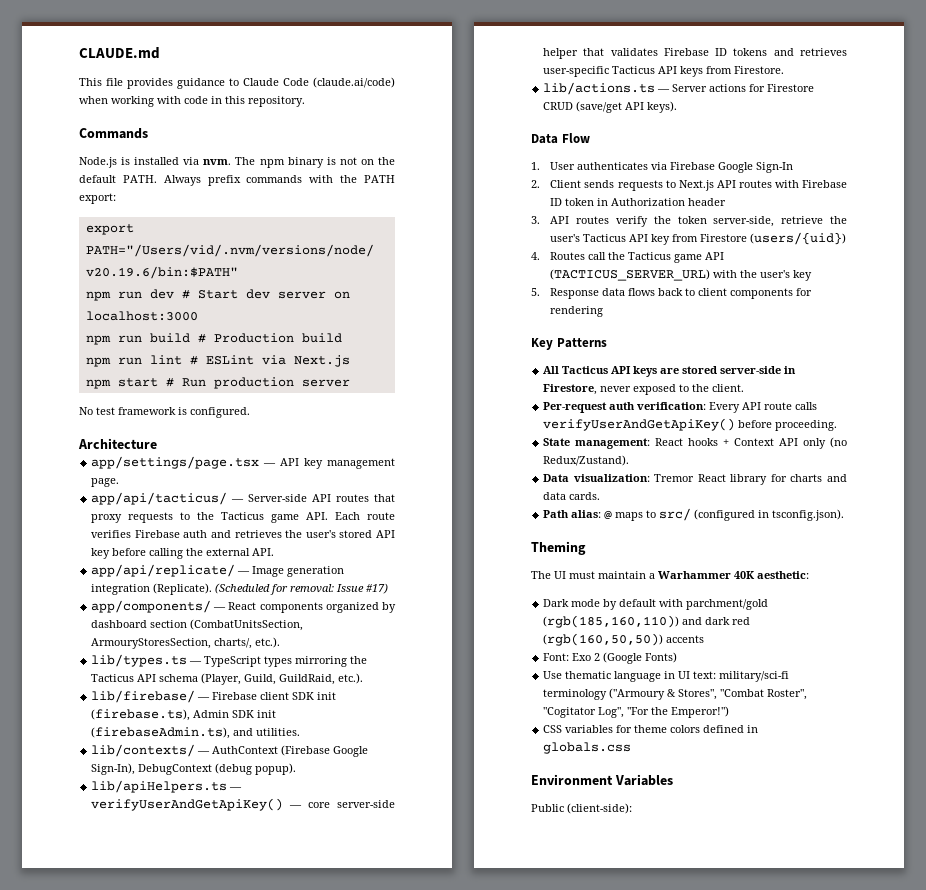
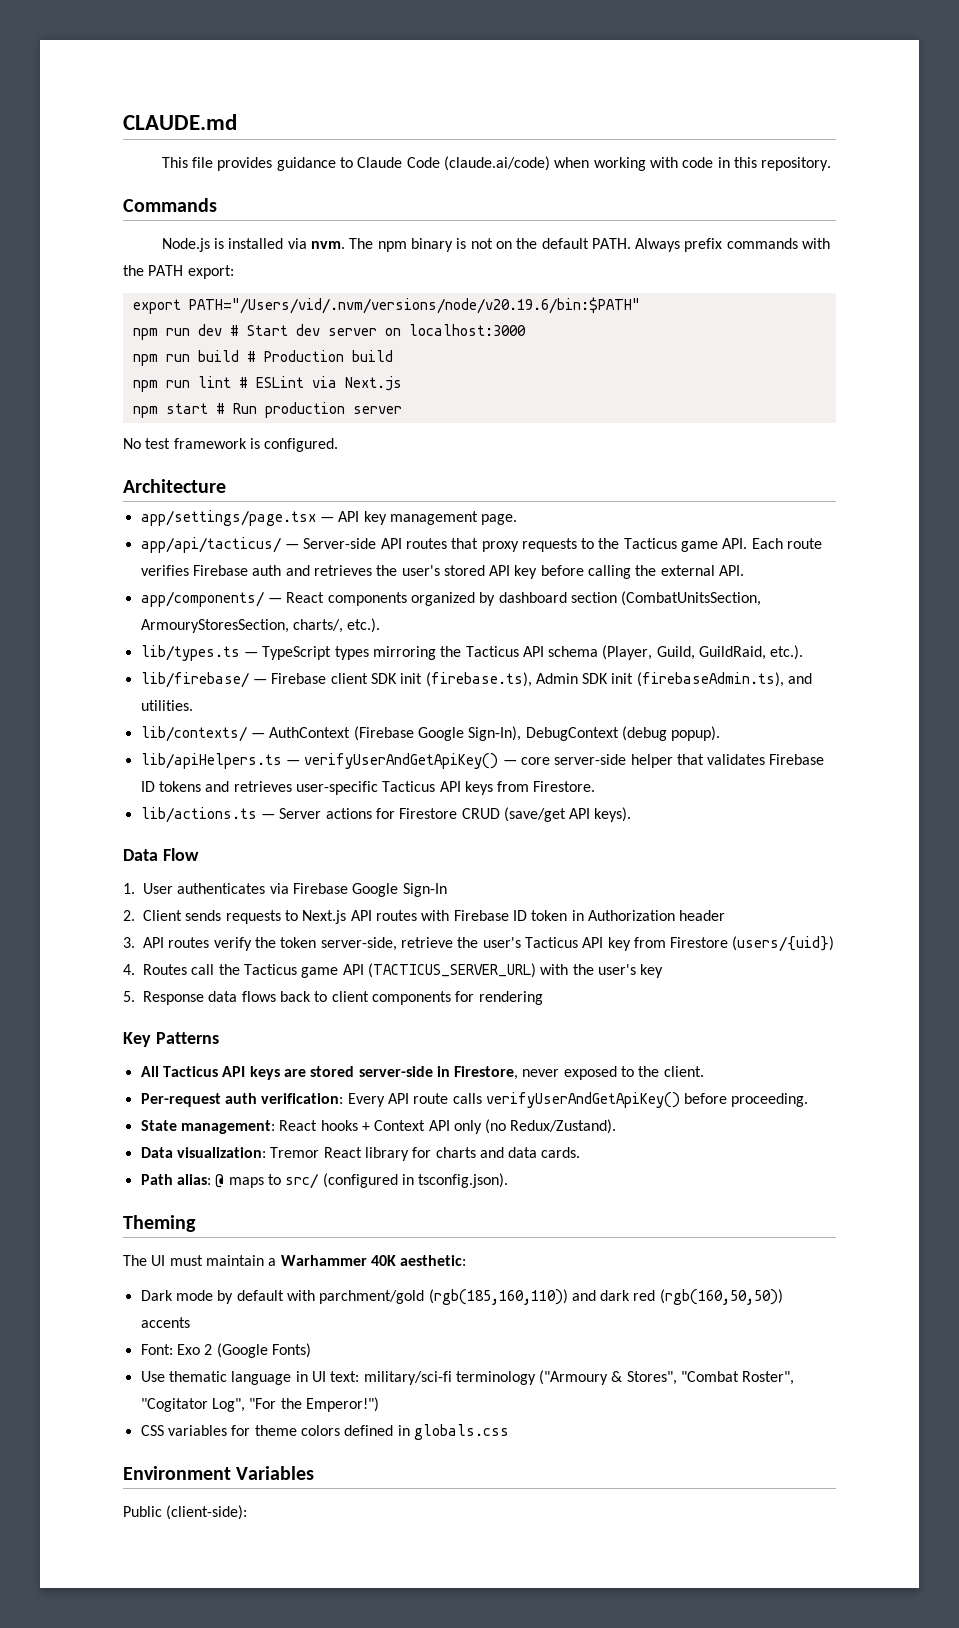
- app/api/replicate/ — Image generation integration (Replicate). (Scheduled for removal: Issue #17)

